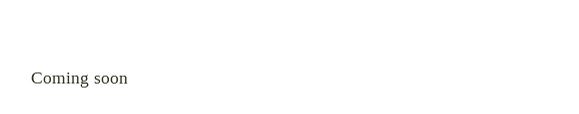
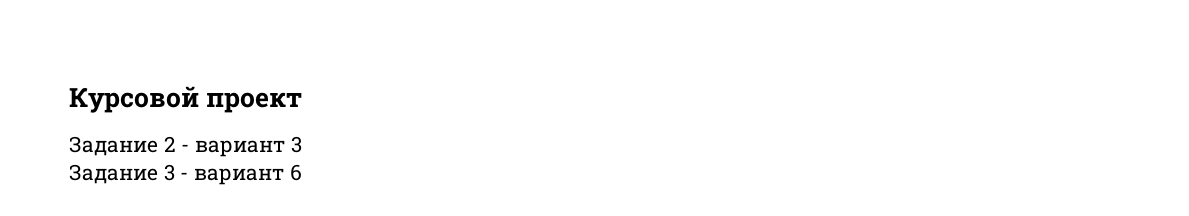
- Coming soon
+ Курсовой проект
+ Задание 2 - вариант 3
+ Задание 3 - вариант 6

